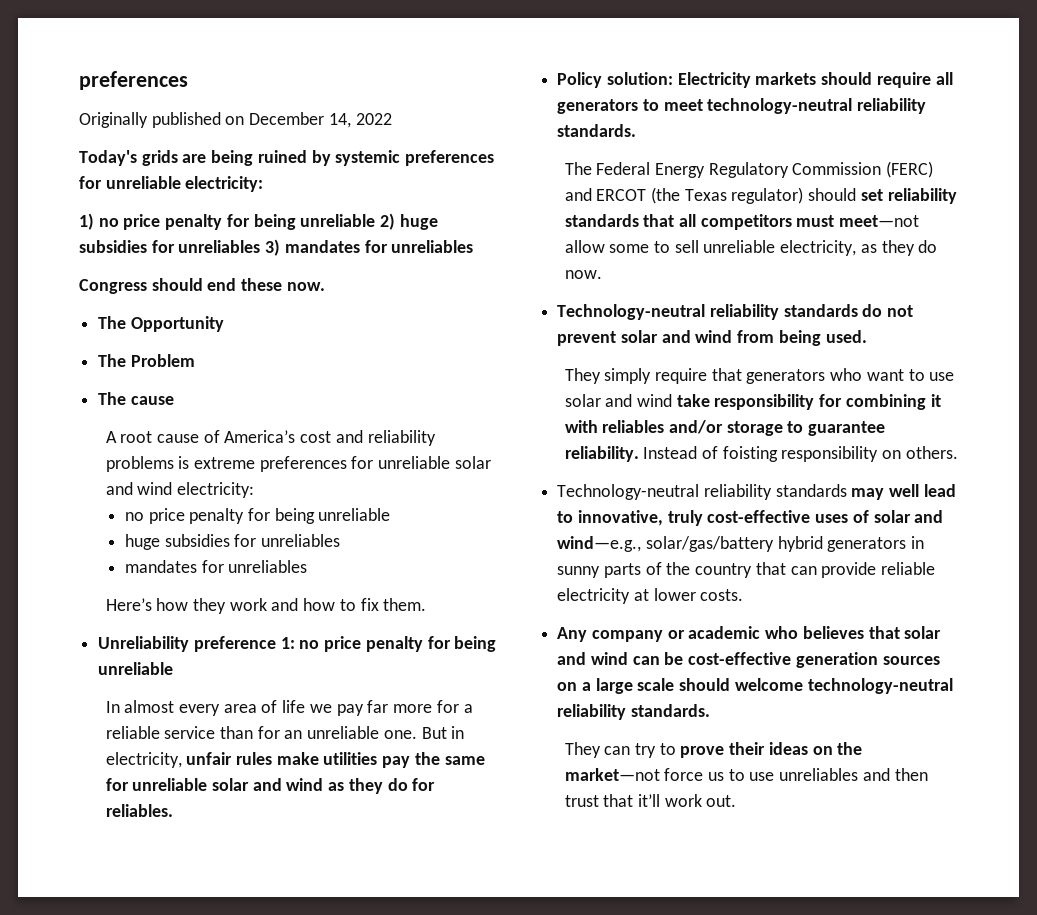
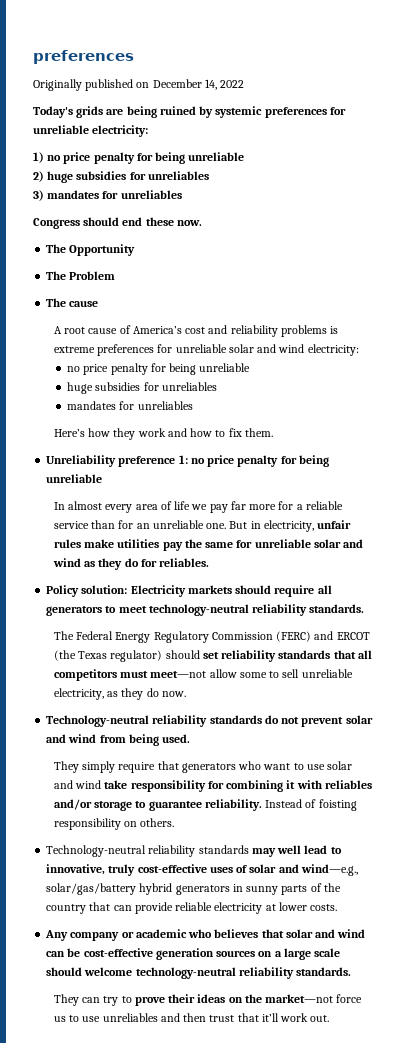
- 1) no price penalty for being unreliable 2) huge subsidies for unreliables 3) mandates for unreliables
+ 1) no price penalty for being unreliable
+ 2) huge subsidies for unreliables
+ 3) mandates for unreliables

